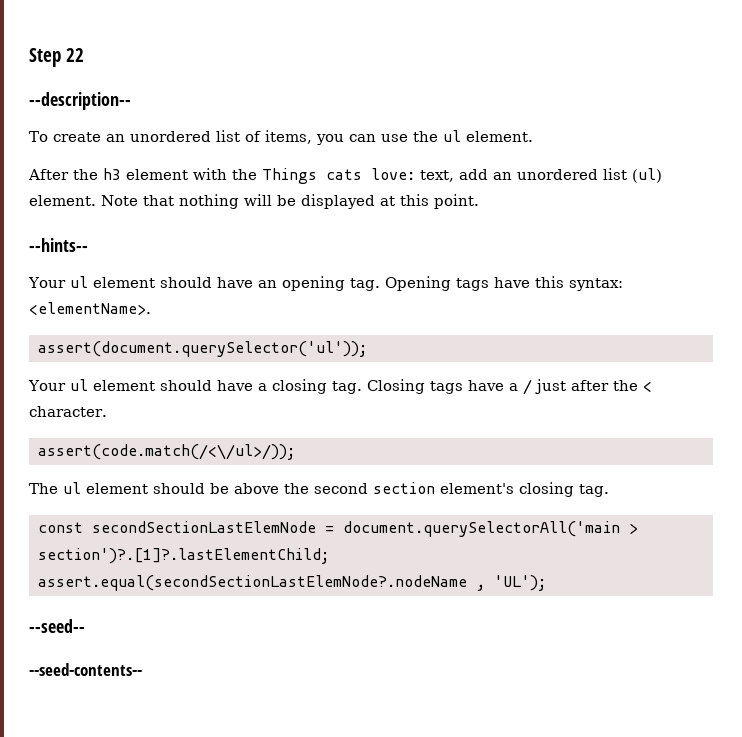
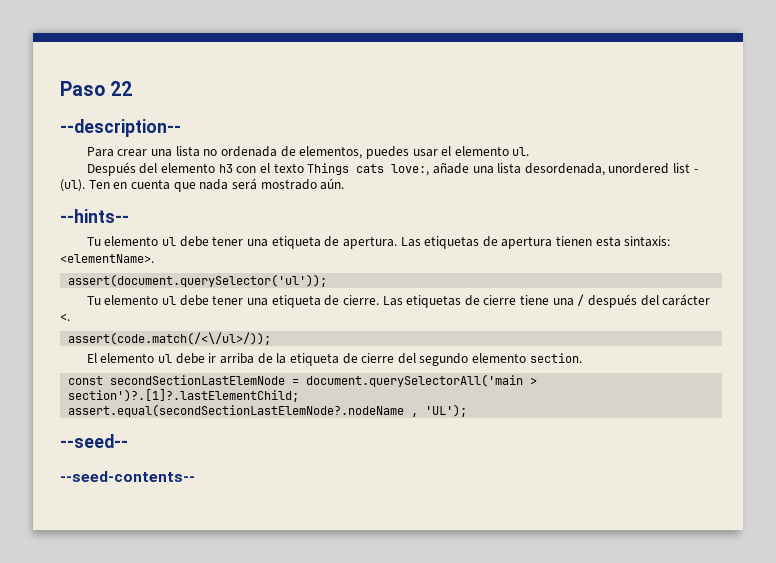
- Step 22
+ Paso 22
- To create an unordered list of items, you can use the ul element.
- After the h3 element with the Things cats love: text, add an unordered list (ul) element. Note that nothing will be displayed at this point.
+ Para crear una lista no ordenada de elementos, puedes usar el elemento ul.
+ Después del elemento h3 con el texto Things cats love:, añade una lista desordenada, unordered list - (ul). Ten en cuenta que nada será mostrado aún.
  --hints--
- Your ul element should have an opening tag. Opening tags have this syntax: <elementName>.
+ Tu elemento ul debe tener una etiqueta de apertura. Las etiquetas de apertura tienen esta sintaxis: <elementName>.
  assert(document.querySelector('ul'));
- Your ul element should have a closing tag. Closing tags have a / just after the < character.
+ Tu elemento ul debe tener una etiqueta de cierre. Las etiquetas de cierre tiene una / después del carácter <.
  assert(code.match(/<\/ul>/));
- The ul element should be above the second section element's closing tag.
+ El elemento ul debe ir arriba de la etiqueta de cierre del segundo elemento section.

